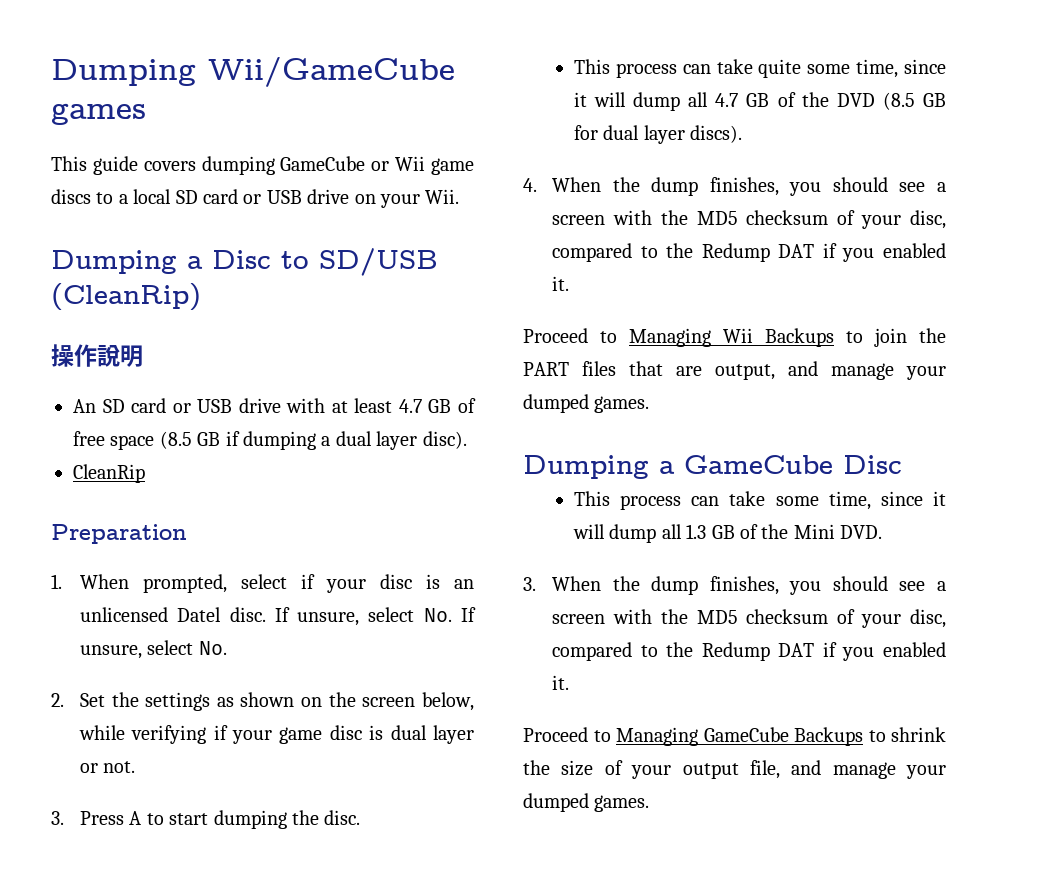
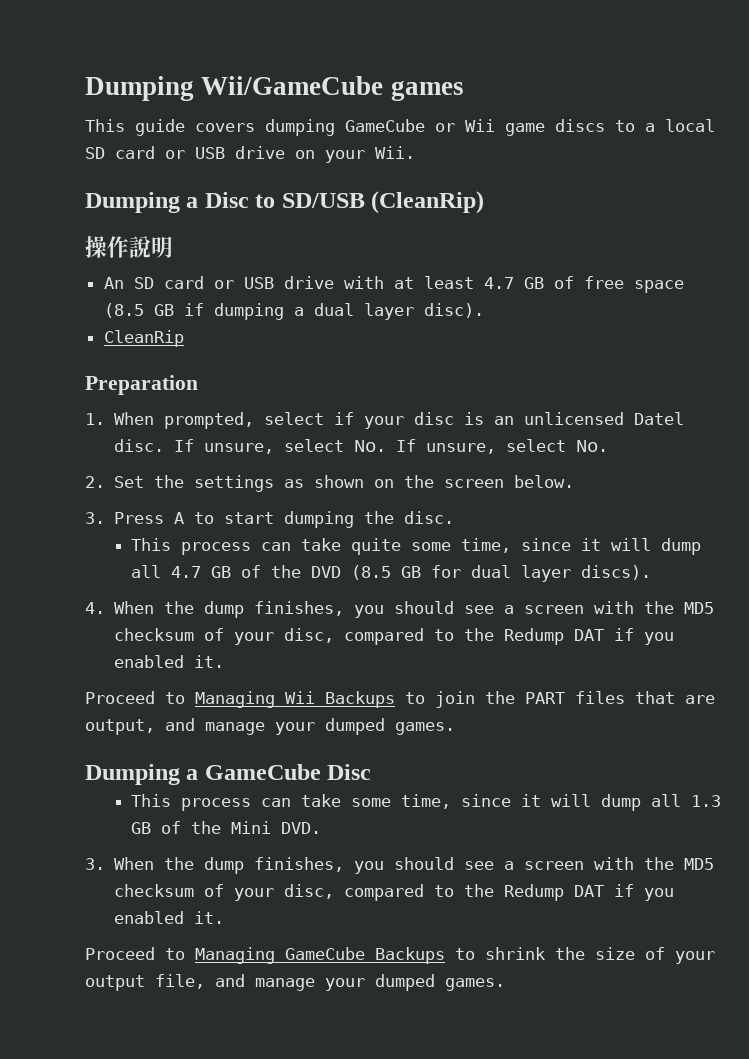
- 2. Set the settings as shown on the screen below, while verifying if your game disc is dual layer or not.
+ 2. Set the settings as shown on the screen below.

